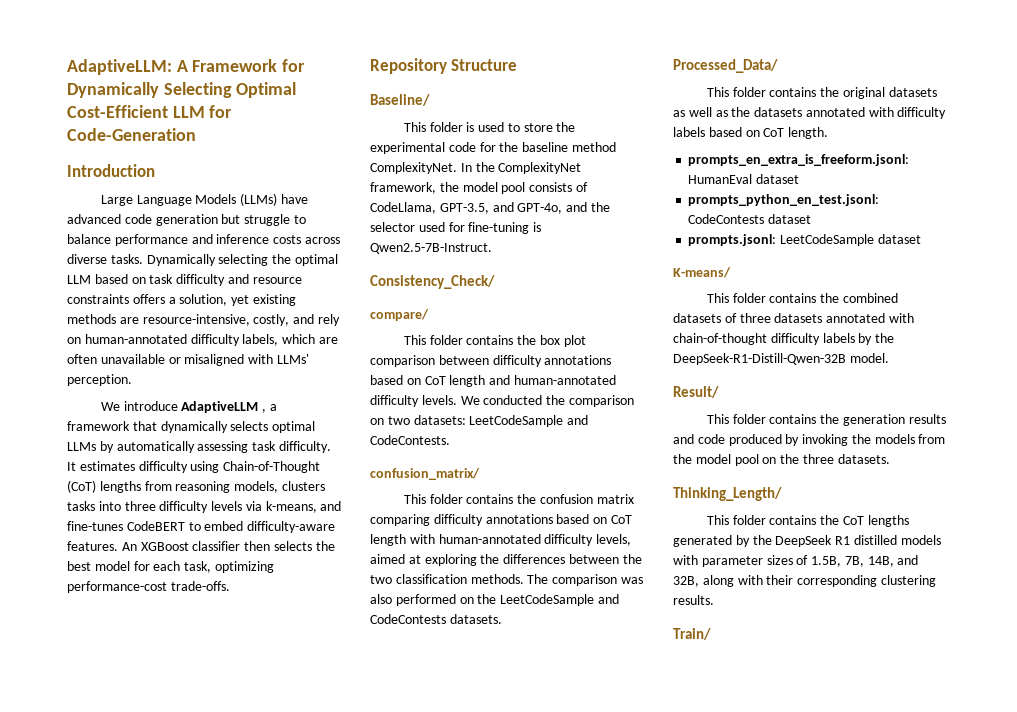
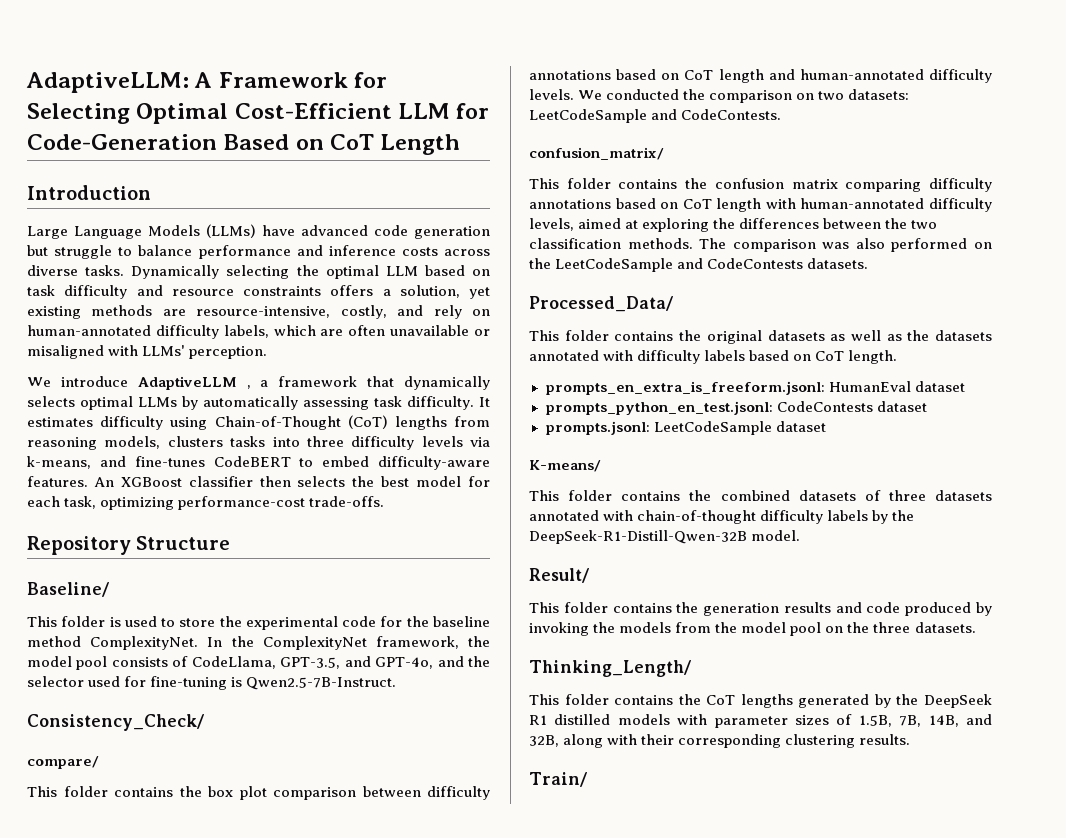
- AdaptiveLLM: A Framework for Dynamically Selecting Optimal Cost-Efficient LLM for Code-Generation
+ AdaptiveLLM: A Framework for Selecting Optimal Cost-Efficient LLM for Code-Generation Based on CoT Length

